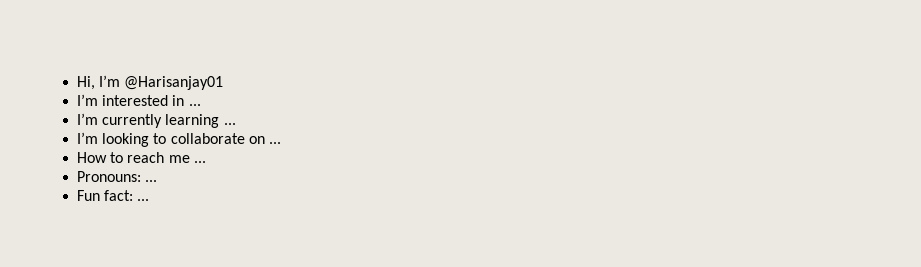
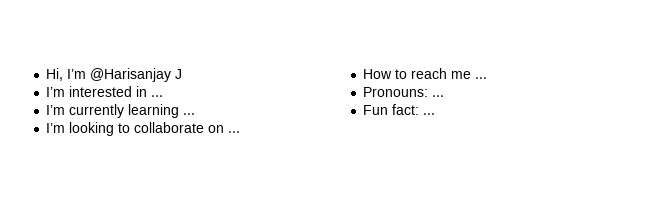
- Hi, I’m @Harisanjay01
+ Hi, I’m @Harisanjay J

